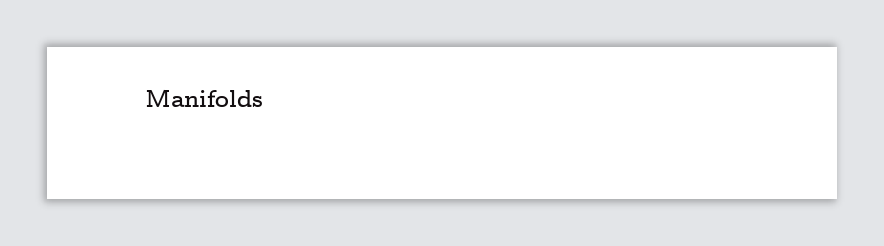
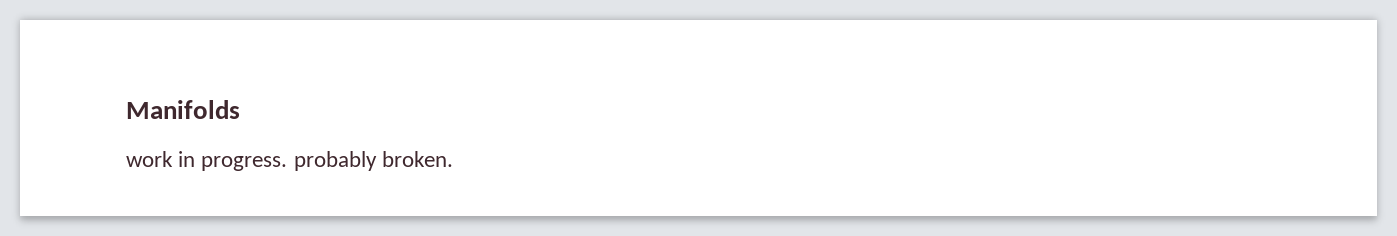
+ work in progress. probably broken.

